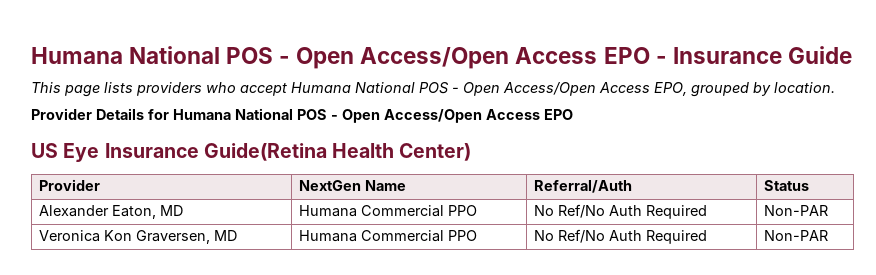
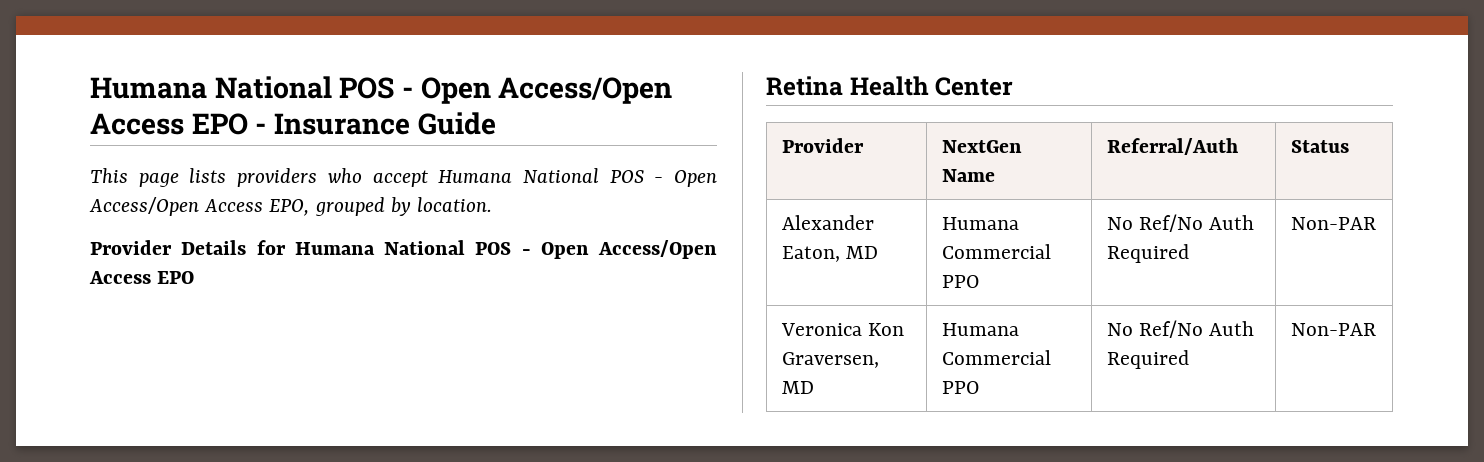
- US Eye Insurance Guide(Retina Health Center)
+ Retina Health Center

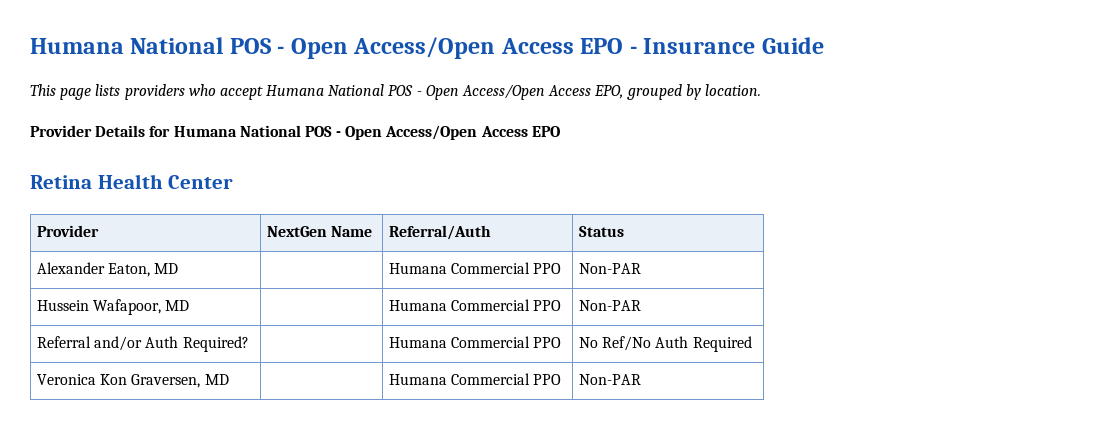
- Alexander Eaton, MD | Humana Commercial PPO | No Ref/No Auth Required | Non-PAR
- Veronica Kon Graversen, MD | Humana Commercial PPO | No Ref/No Auth Required | Non-PAR
+ Alexander Eaton, MD | | Humana Commercial PPO | Non-PAR
+ Hussein Wafapoor, MD | | Humana Commercial PPO | Non-PAR
+ Referral and/or Auth Required? | | Humana Commercial PPO | No Ref/No Auth Required
+ Veronica Kon Graversen, MD | | Humana Commercial PPO | Non-PAR

